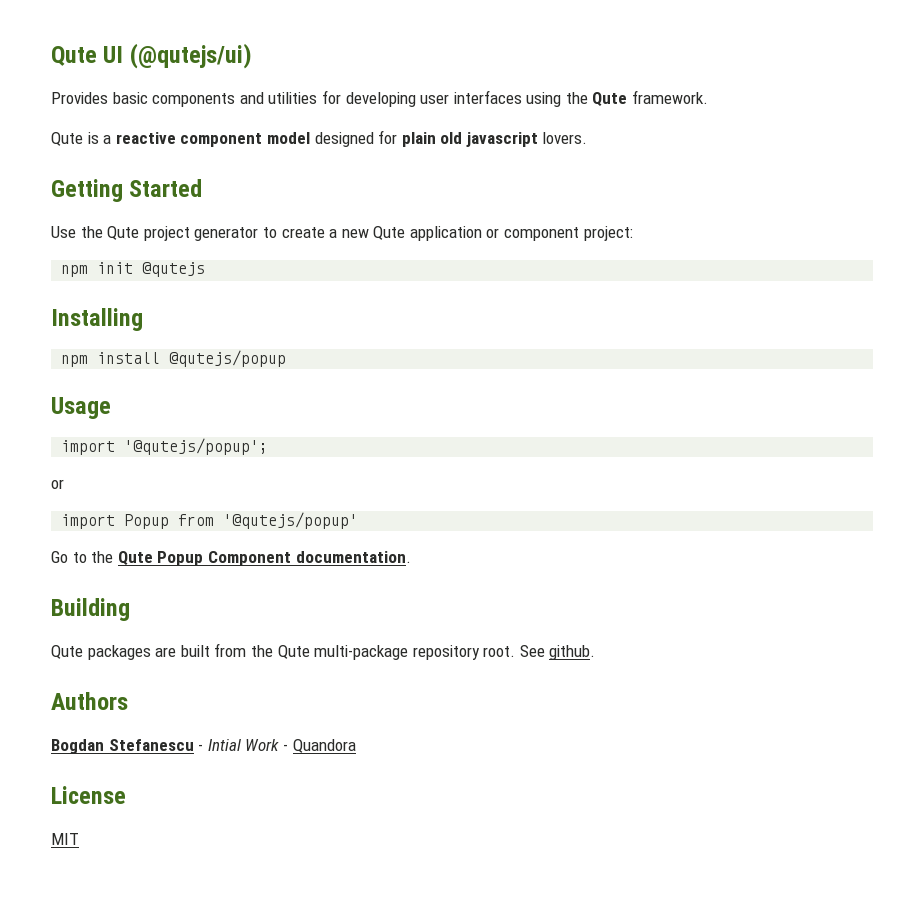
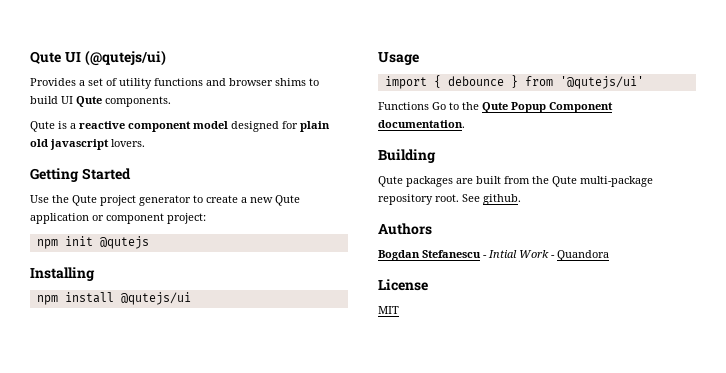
- Provides basic components and utilities for developing user interfaces using the Qute framework.
+ Provides a set of utility functions and browser shims to build UI Qute components.
- npm install @qutejs/popup
+ npm install @qutejs/ui
- import '@qutejs/popup';
- or
- import Popup from '@qutejs/popup'
- Go to the Qute Popup Component documentation.
+ import { debounce } from '@qutejs/ui'
+ Functions Go to the Qute Popup Component documentation.

